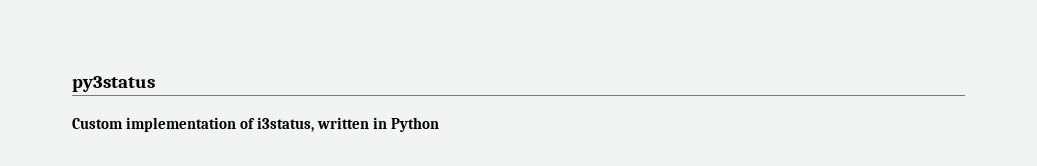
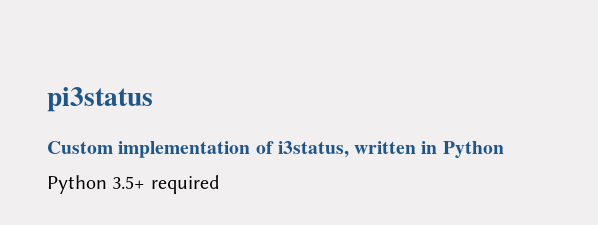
- py3status
+ pi3status
+ Python 3.5+ required

